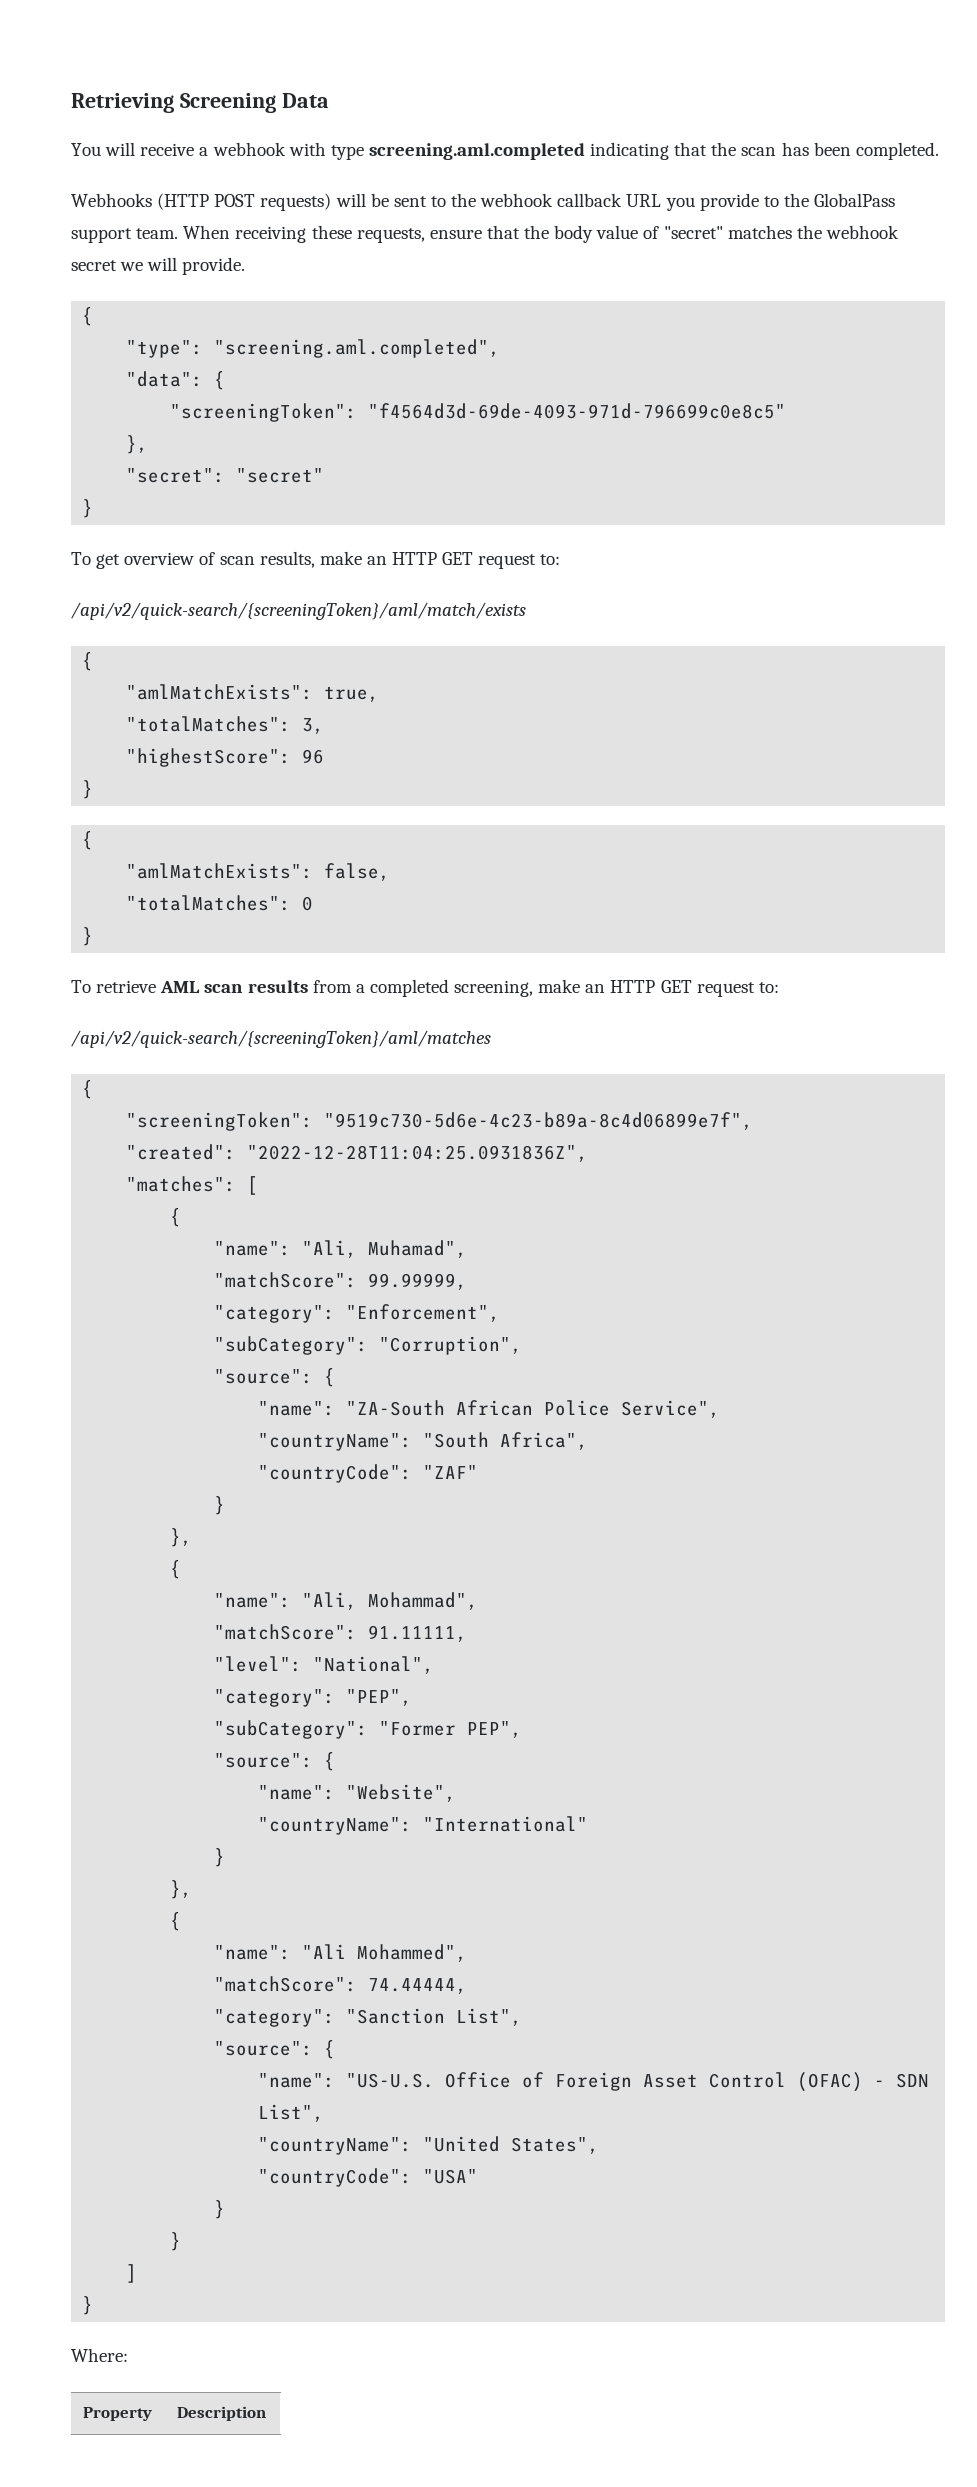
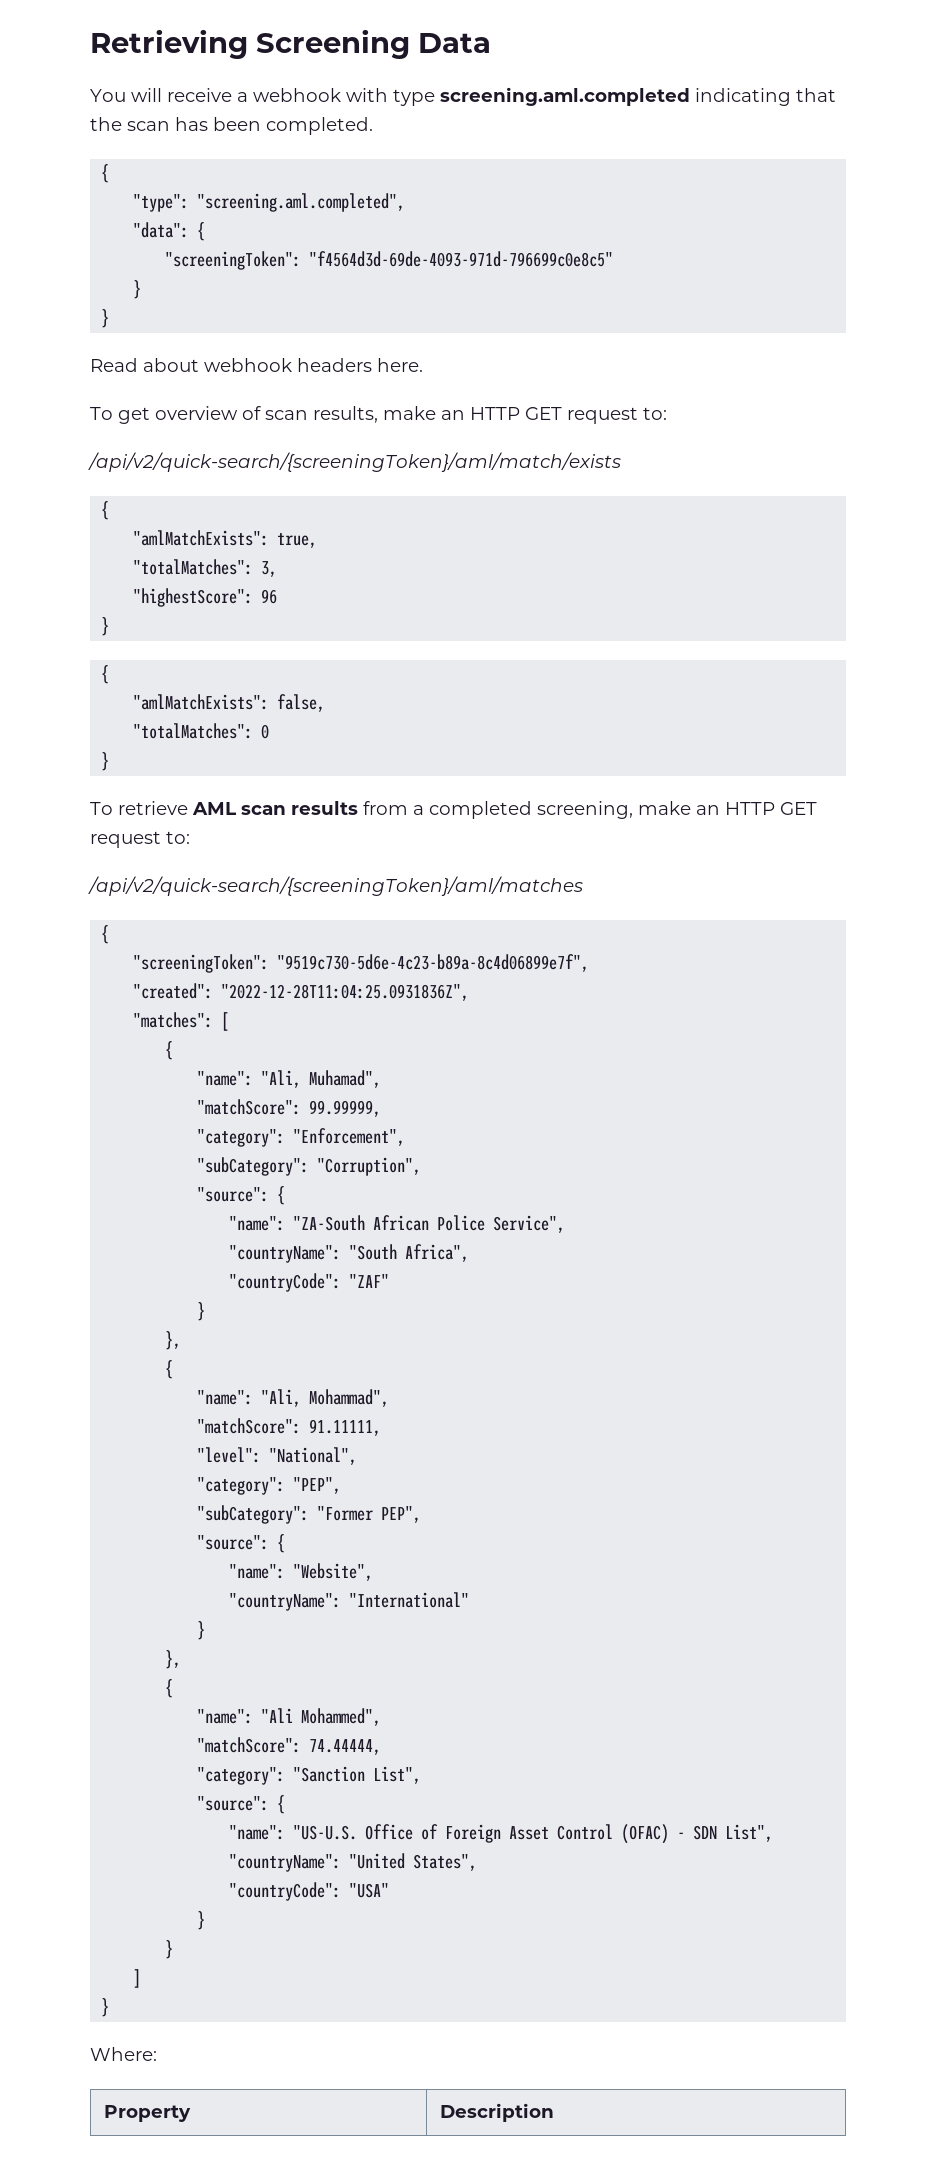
- Webhooks (HTTP POST requests) will be sent to the webhook callback URL you provide to the GlobalPass support team. When receiving these requests, ensure that the body value of "secret" matches the webhook secret we will provide.
  "screeningToken": "f4564d3d-69de-4093-971d-796699c0e8c5"
- },
- "secret": "secret"
  }
+ }
+ Read about webhook headers here.

